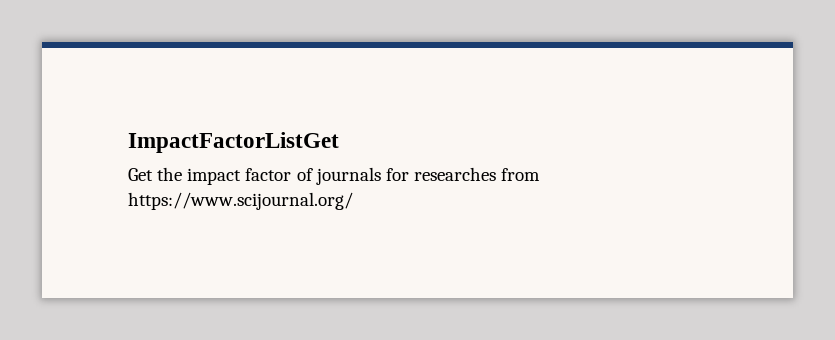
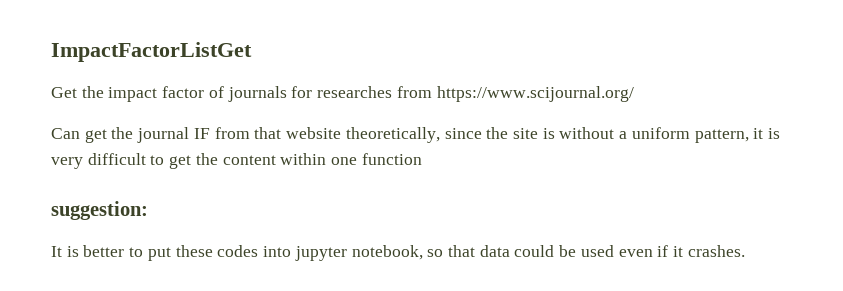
+ Can get the journal IF from that website theoretically, since the site is without a uniform pattern, it is very difficult to get the content within one function
+ suggestion:
+ It is better to put these codes into jupyter notebook, so that data could be used even if it crashes.

